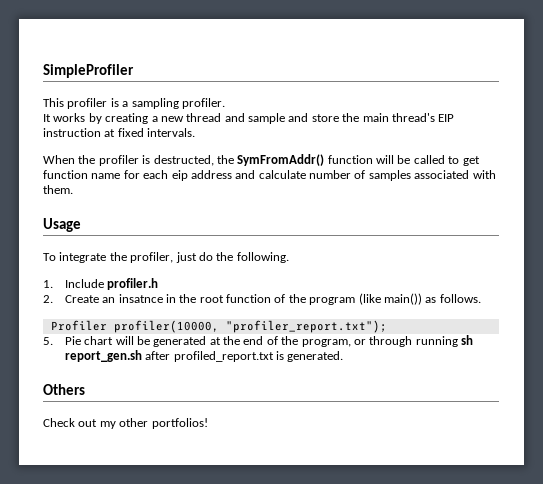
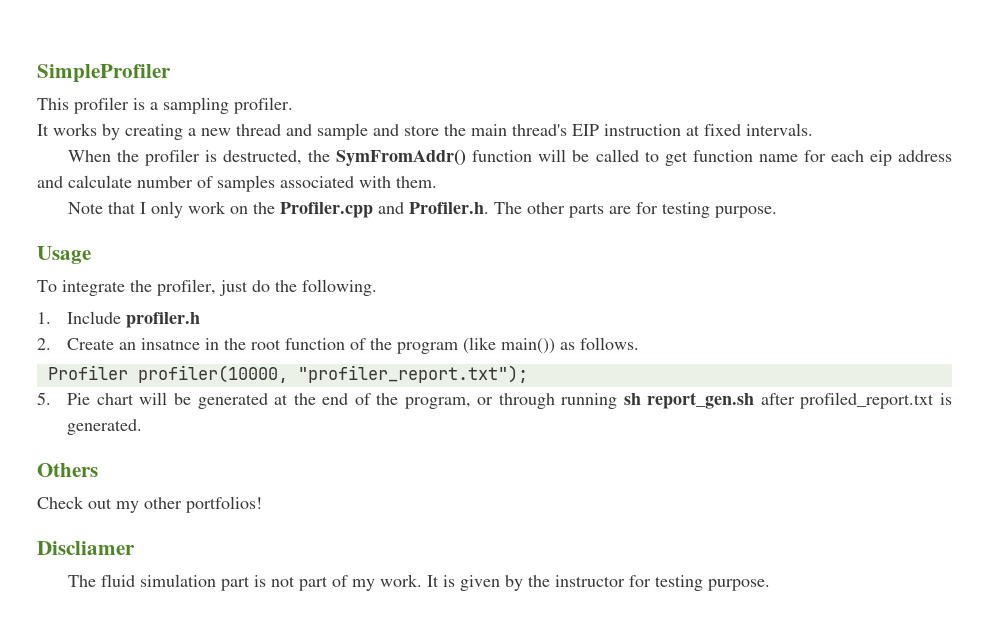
+ Note that I only work on the Profiler.cpp and Profiler.h. The other parts are for testing purpose.
+ Discliamer
+ The fluid simulation part is not part of my work. It is given by the instructor for testing purpose.

